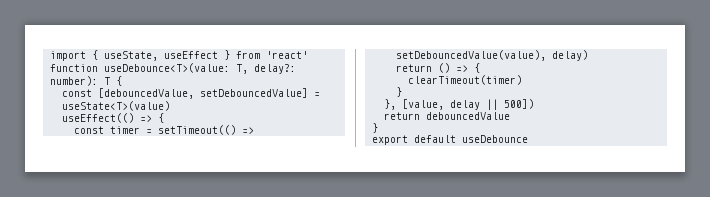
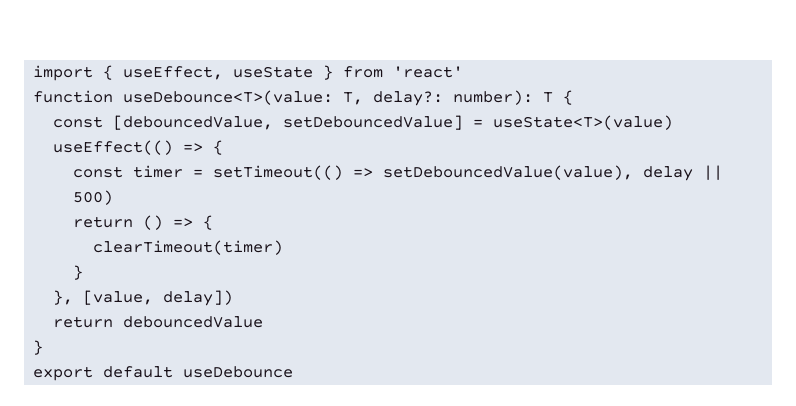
- import { useState, useEffect } from 'react'
+ import { useEffect, useState } from 'react'
- const timer = setTimeout(() => setDebouncedValue(value), delay)
+ const timer = setTimeout(() => setDebouncedValue(value), delay || 500)
- }, [value, delay || 500])
+ }, [value, delay])

